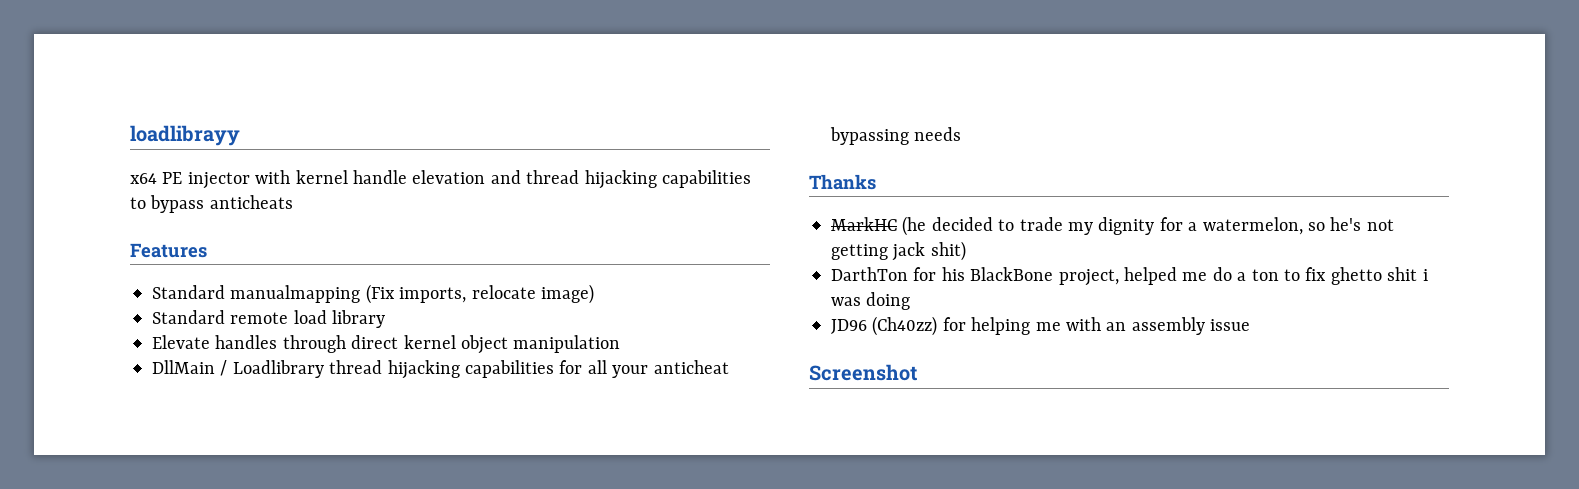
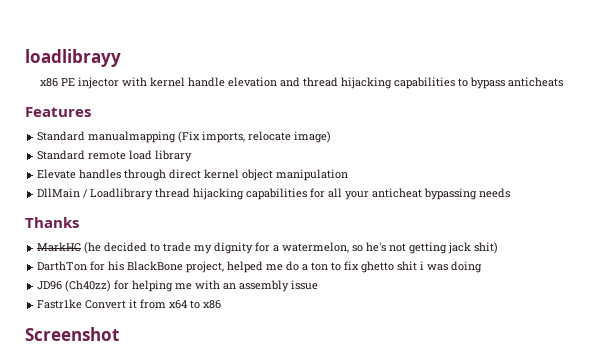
- x64 PE injector with kernel handle elevation and thread hijacking capabilities to bypass anticheats
+ x86 PE injector with kernel handle elevation and thread hijacking capabilities to bypass anticheats
+ Fastr1ke Convert it from x64 to x86

